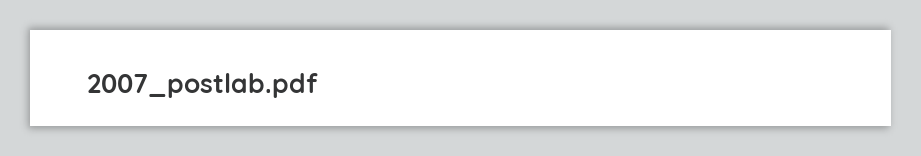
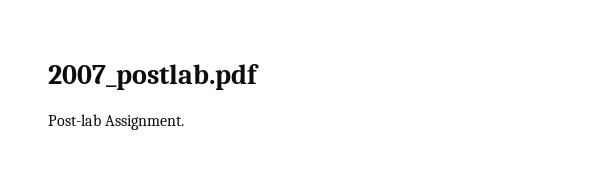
+ Post-lab Assignment.

